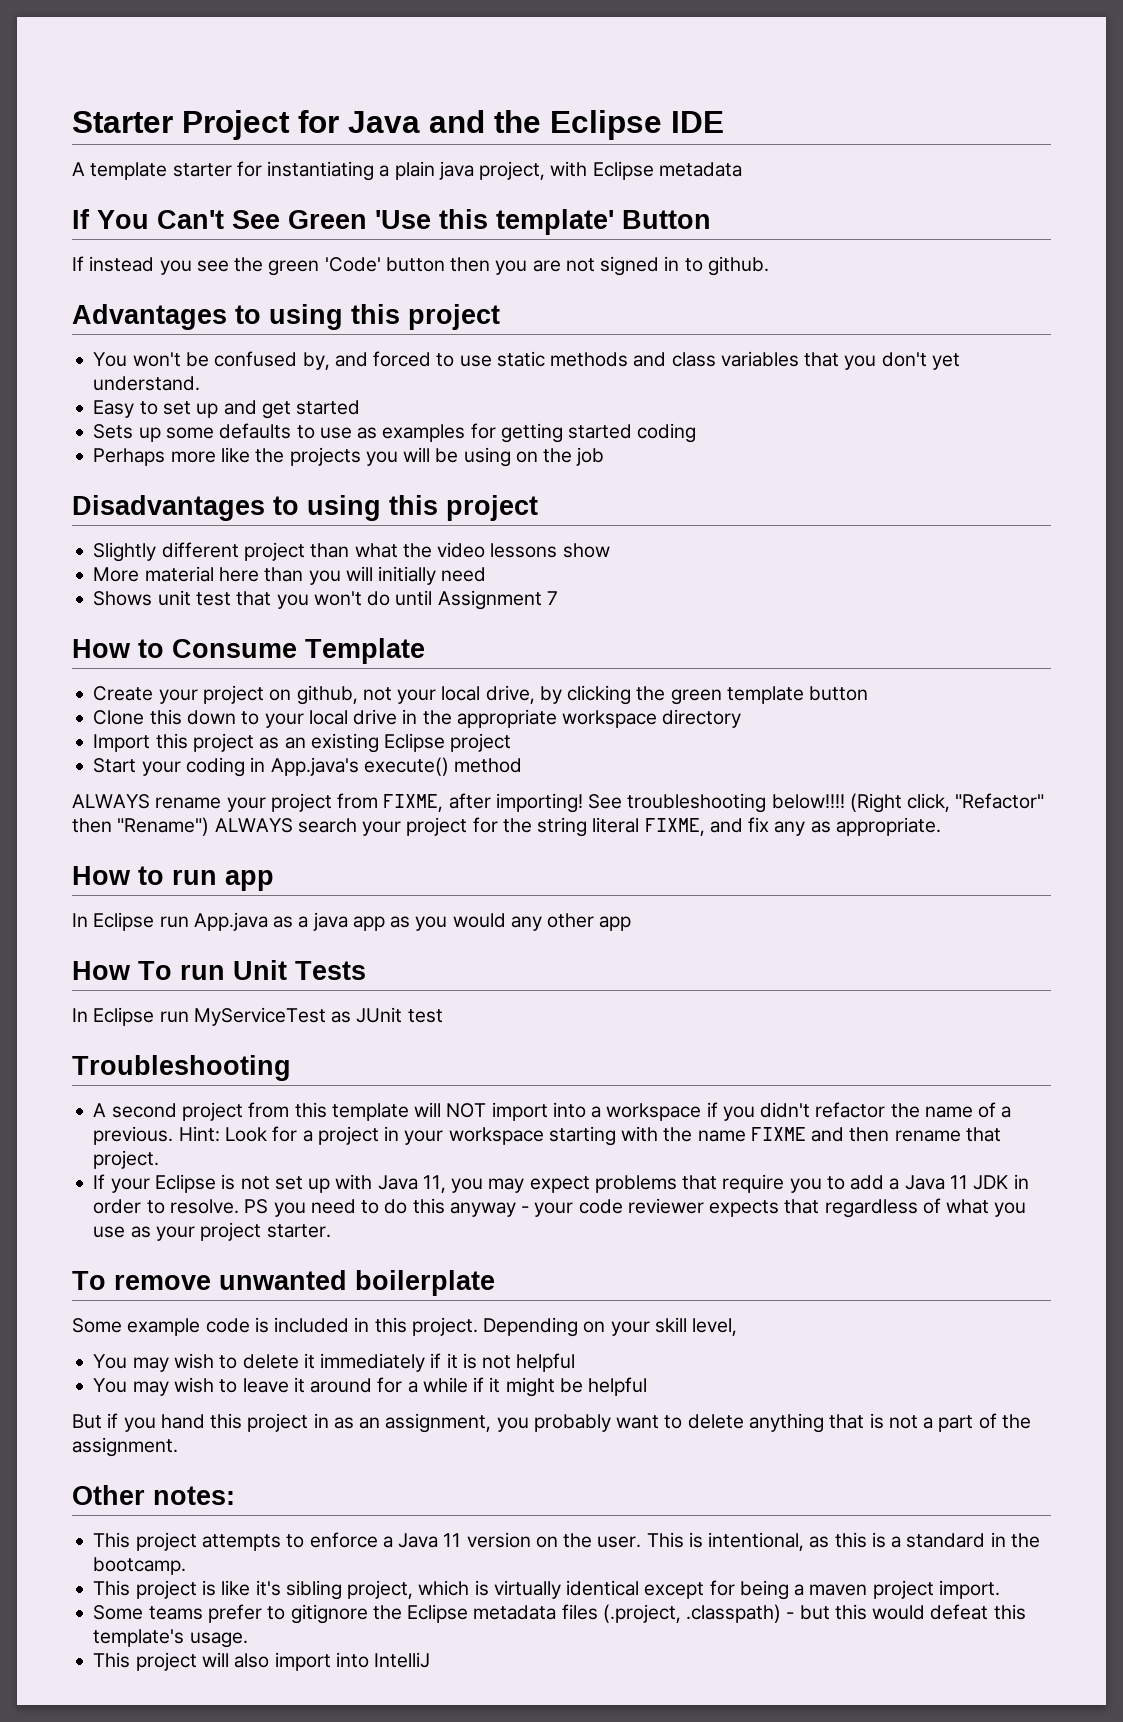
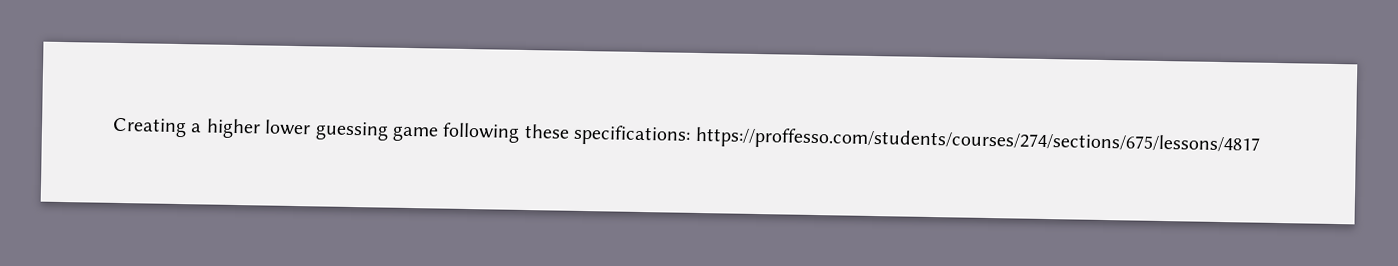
- Starter Project for Java and the Eclipse IDE
- A template starter for instantiating a plain java project, with Eclipse metadata
- If You Can't See Green 'Use this template' Button
- If instead you see the green 'Code' button then you are not signed in to github.
- Advantages to using this project
- You won't be confused by, and forced to use static methods and class variables that you don't yet understand.
- Easy to set up and get started
- Sets up some defaults to use as examples for getting started coding
- Perhaps more like the projects you will be using on the job
- Disadvantages to using this project
- Slightly different project than what the video lessons show
- More material here than you will initially need
- Shows unit test that you won't do until Assignment 7
- How to Consume Template
- Create your project on github, not your local drive, by clicking the green template button
- Clone this down to your local drive in the appropriate workspace directory
- Import this project as an existing Eclipse project
- Start your coding in App.java's execute() method
- ALWAYS rename your project from FIXME, after importing! See troubleshooting below!!!! (Right click, "Refactor" then "Rename") ALWAYS search your project for the string literal FIXME, and fix any as appropriate.
- How to run app
- In Eclipse run App.java as a java app as you would any other app
- How To run Unit Tests
- In Eclipse run MyServiceTest as JUnit test
- Troubleshooting
- A second project from this template will NOT import into a workspace if you didn't refactor the name of a previous. Hint: Look for a project in your workspace starting with the name FIXME and then rename that project.
- If your Eclipse is not set up with Java 11, you may expect problems that require you to add a Java 11 JDK in order to resolve. PS you need to do this anyway - your code reviewer expects that regardless of what you use as your project starter.
- To remove unwanted boilerplate
- Some example code is included in this project. Depending on your skill level,
- You may wish to delete it immediately if it is not helpful
- You may wish to leave it around for a while if it might be helpful
- But if you hand this project in as an assignment, you probably want to delete anything that is not a part of the assignment.
- Other notes:
- This project attempts to enforce a Java 11 version on the user. This is intentional, as this is a standard in the bootcamp.
- This project is like it's sibling project, which is virtually identical except for being a maven project import.
- Some teams prefer to gitignore the Eclipse metadata files (.project, .classpath) - but this would defeat this template's usage.
- This project will also import into IntelliJ
+ Creating a higher lower guessing game following these specifications: https://proffesso.com/students/courses/274/sections/675/lessons/4817

